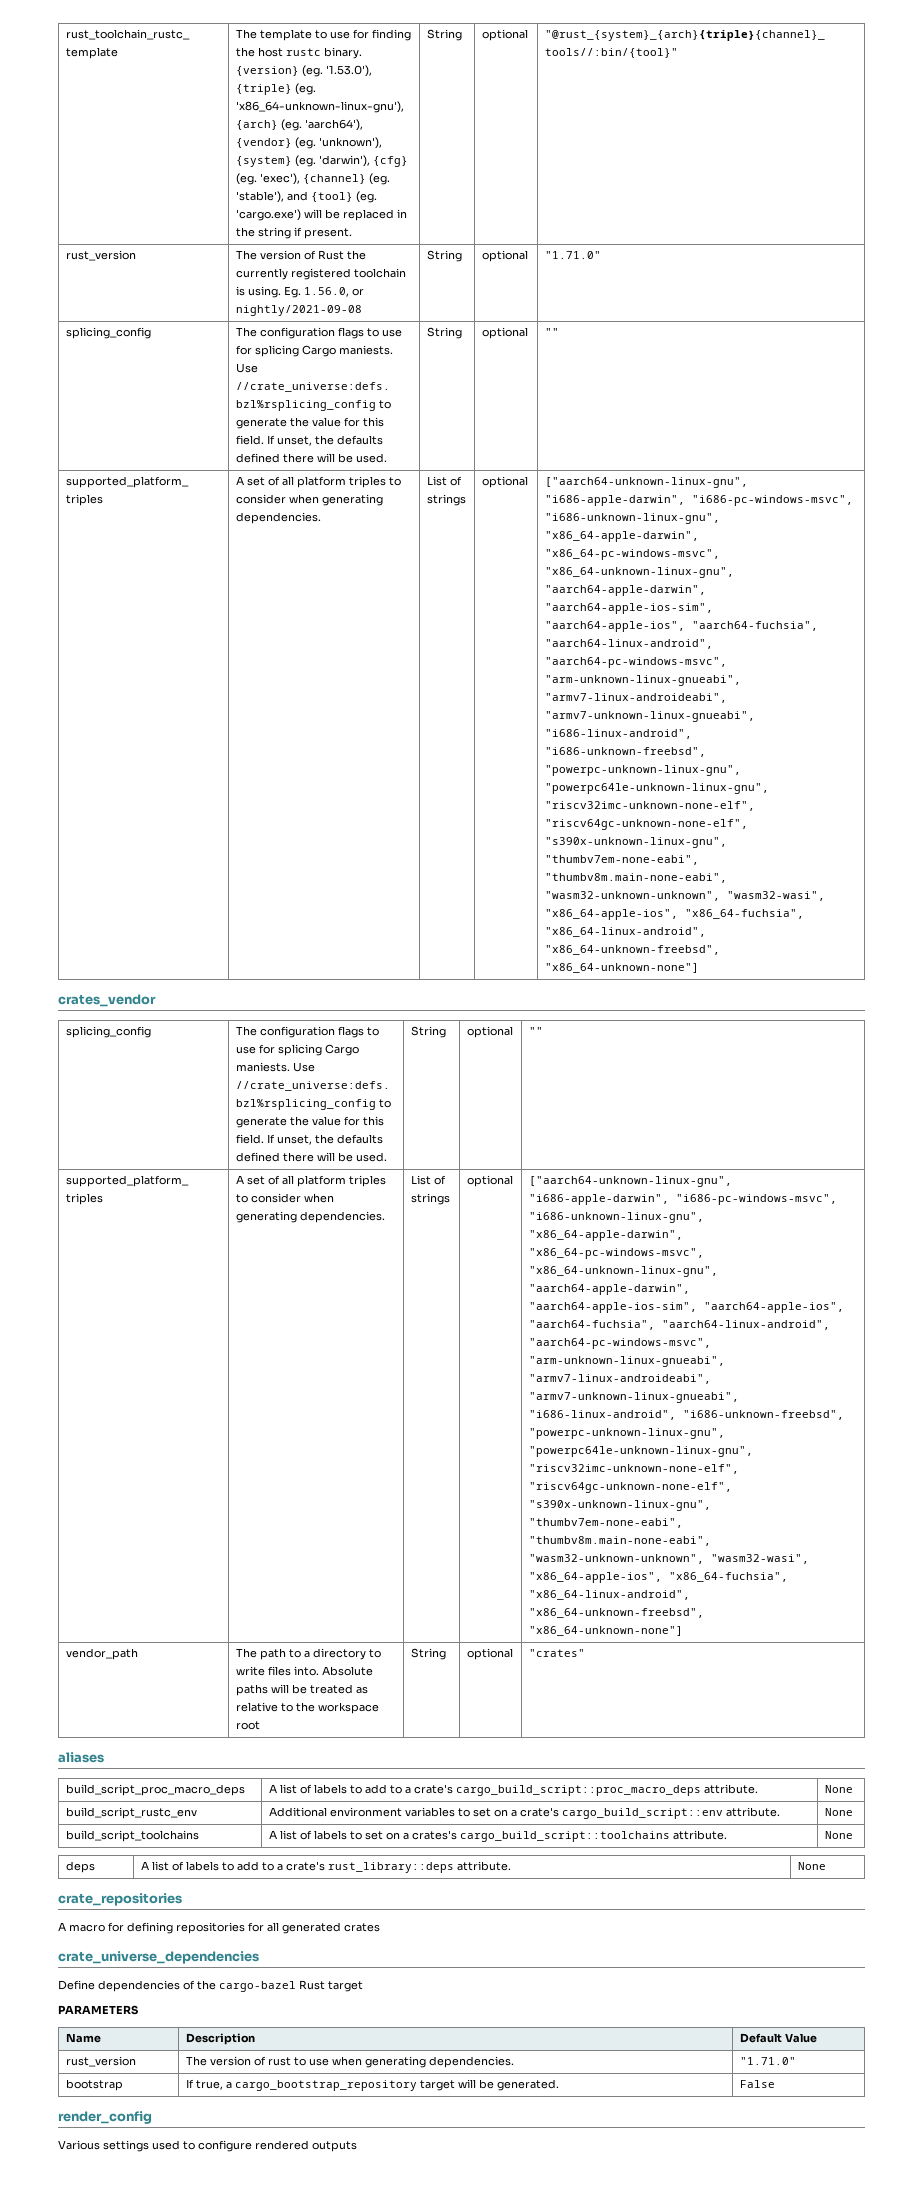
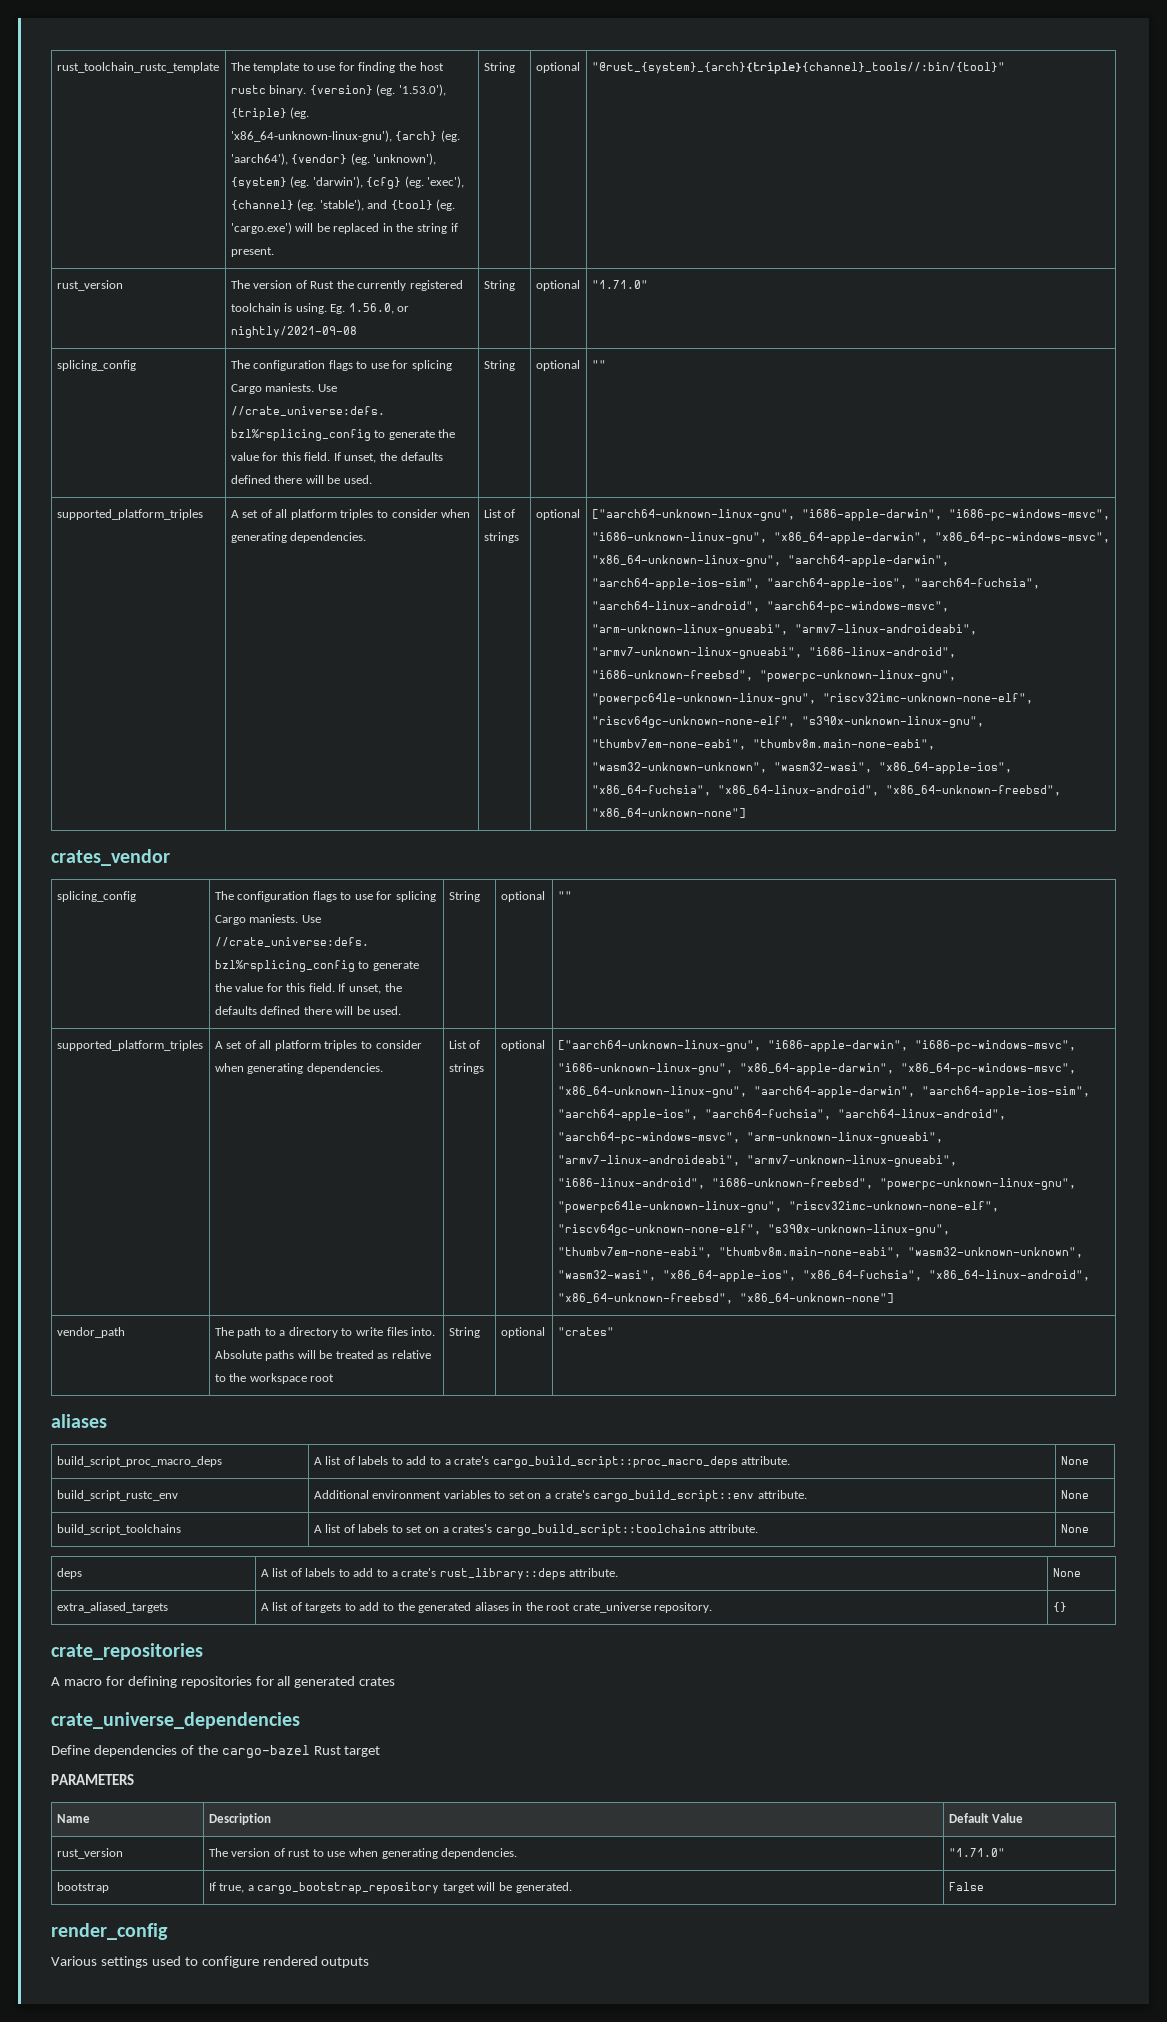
+ extra_aliased_targets | A list of targets to add to the generated aliases in the root crate_universe repository. | {}

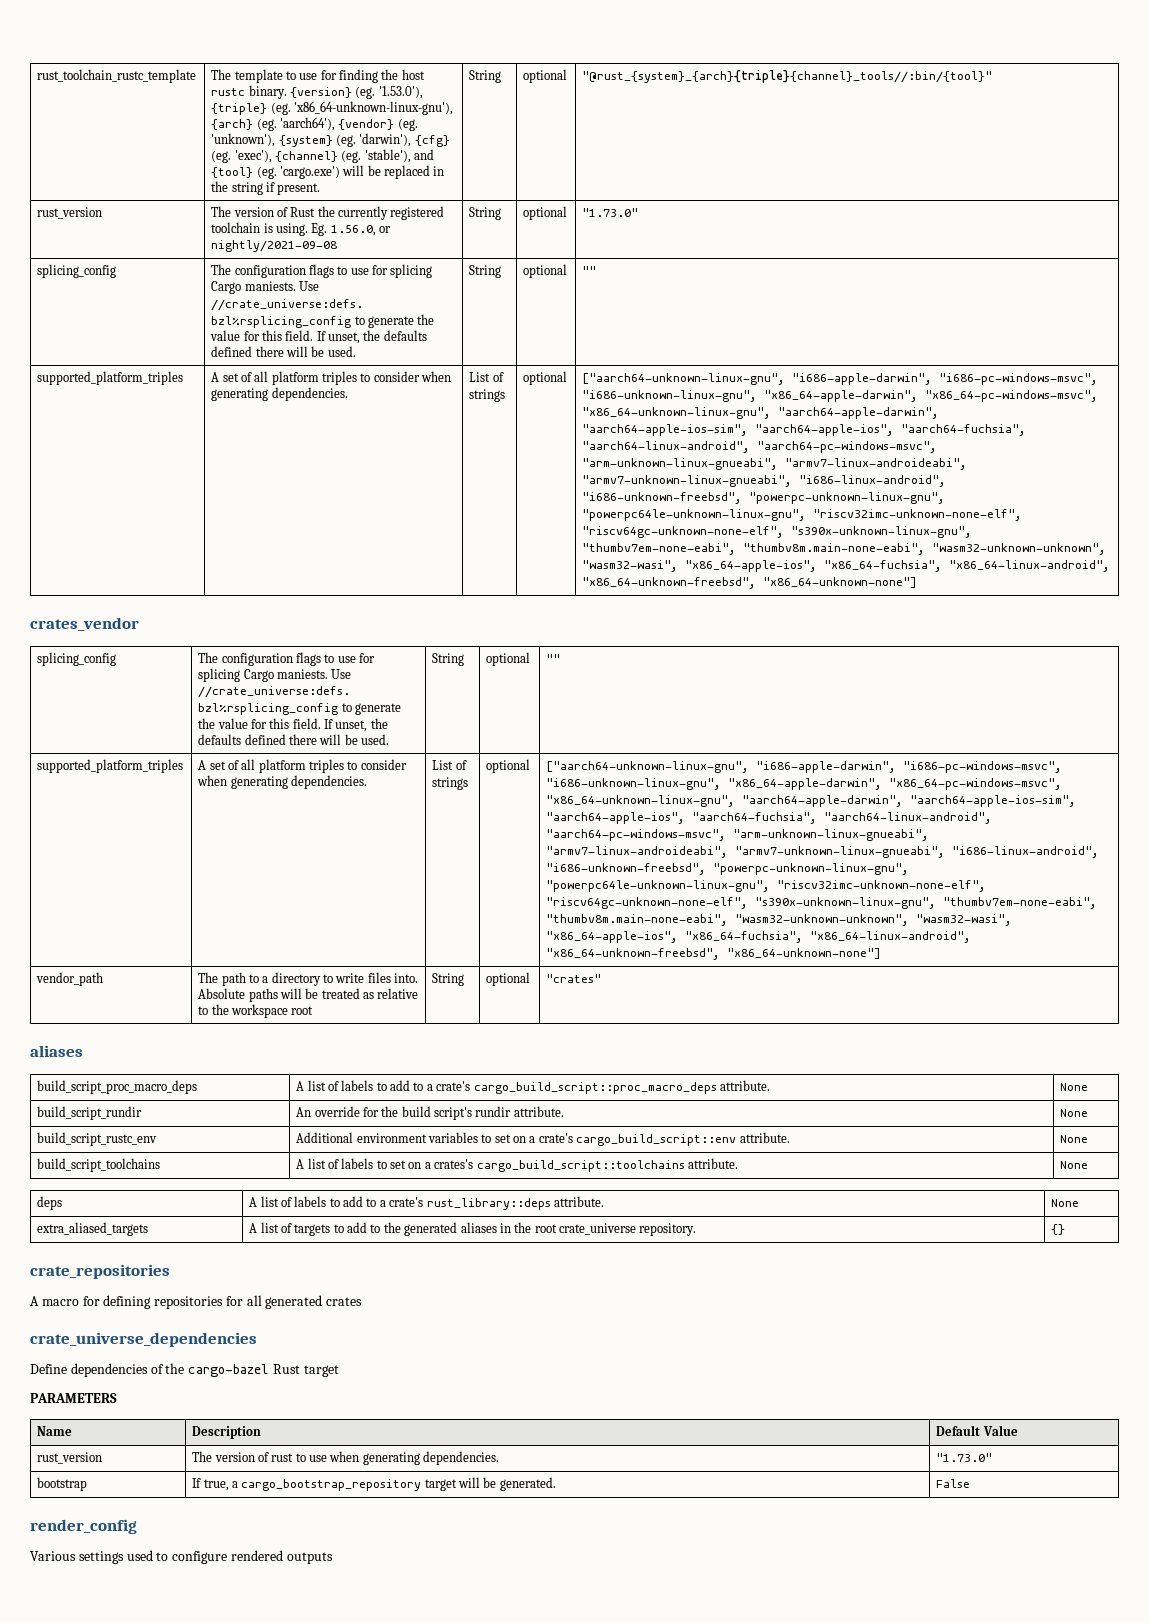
- rust_version | The version of Rust the currently registered toolchain is using. Eg. 1.56.0, or nightly/2021-09-08 | String | optional | "1.71.0"
+ rust_version | The version of Rust the currently registered toolchain is using. Eg. 1.56.0, or nightly/2021-09-08 | String | optional | "1.73.0"
+ build_script_rundir | An override for the build script's rundir attribute. | None
- rust_version | The version of rust to use when generating dependencies. | "1.71.0"
+ rust_version | The version of rust to use when generating dependencies. | "1.73.0"

